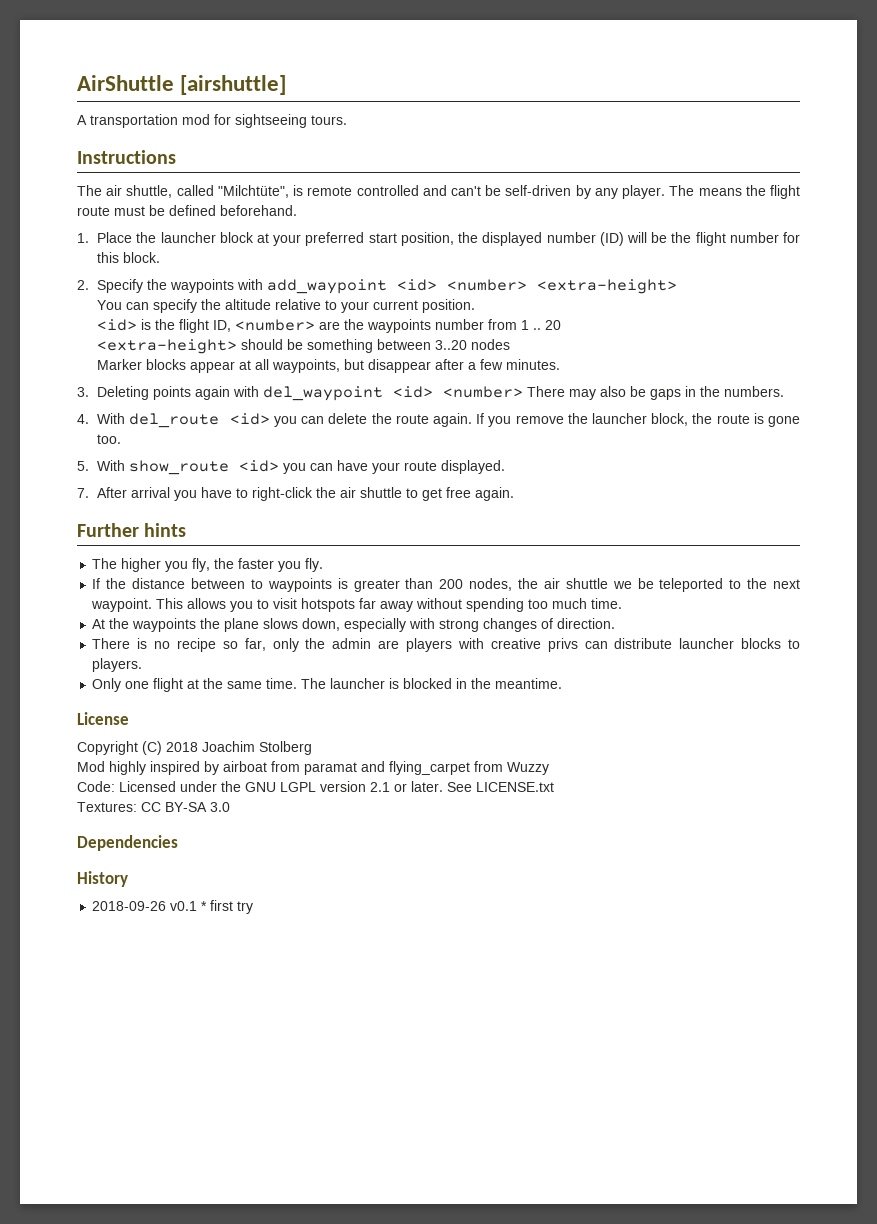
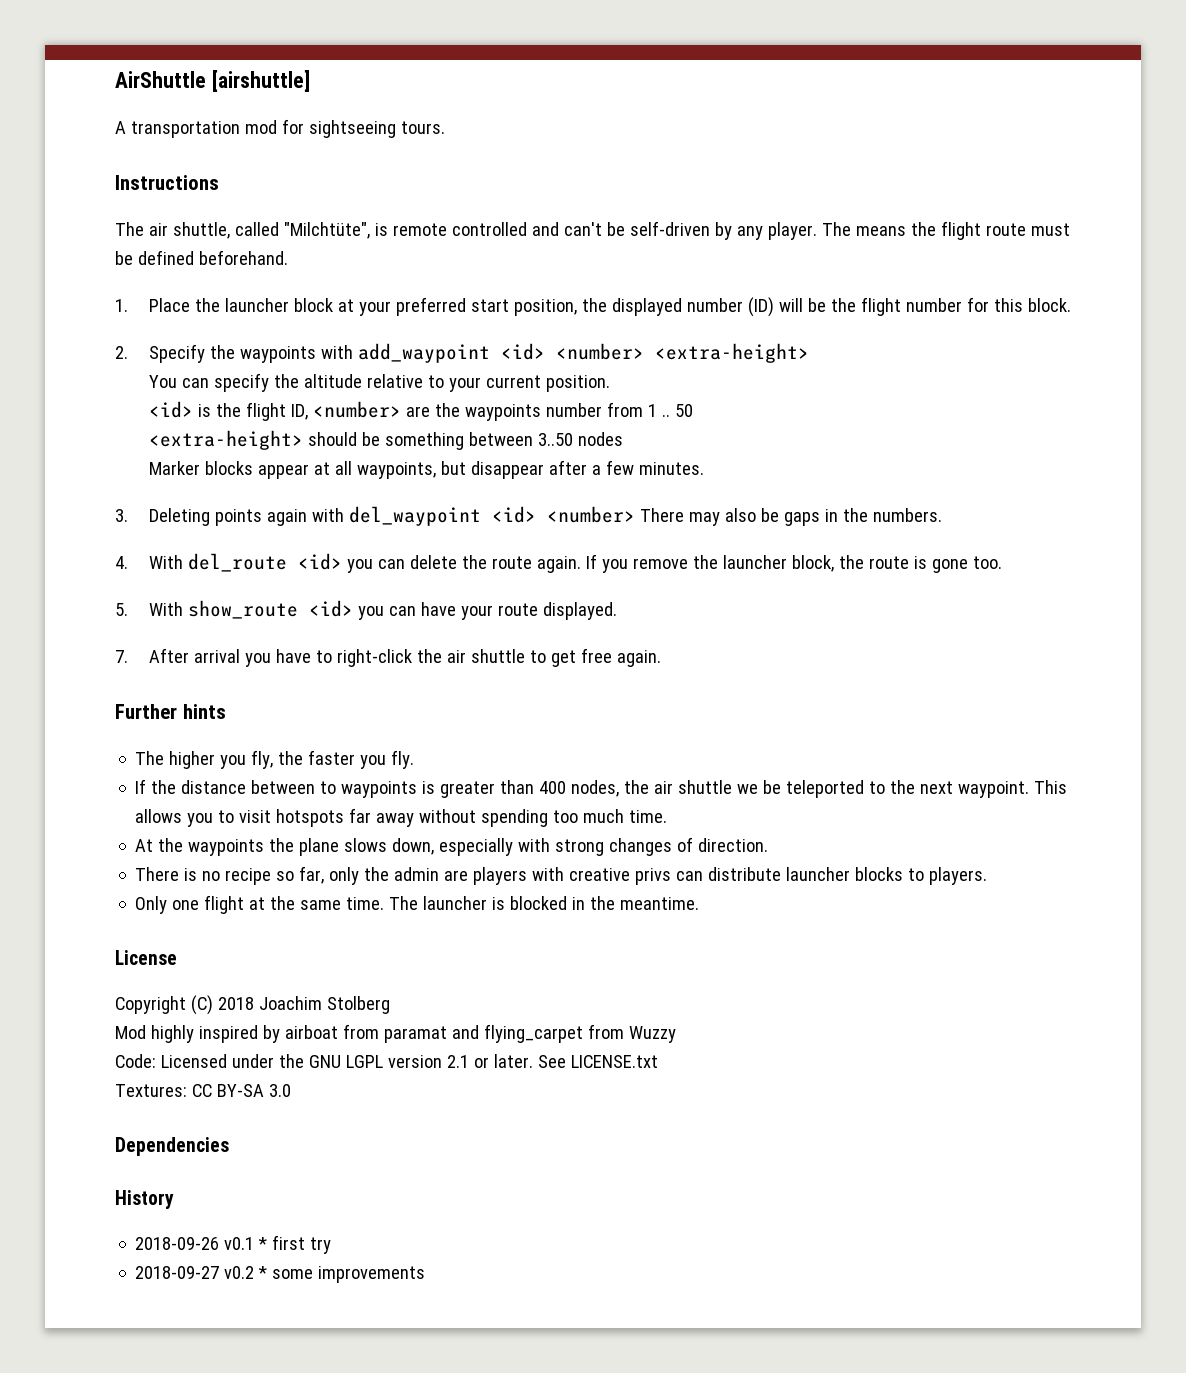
- 20
+ 50
- <extra-height> should be something between 3..20 nodes
+ <extra-height> should be something between 3..50 nodes
- If the distance between to waypoints is greater than 200 nodes, the air shuttle we be teleported to the next waypoint.
+ If the distance between to waypoints is greater than 400 nodes, the air shuttle we be teleported to the next waypoint.
+ 2018-09-27 v0.2 * some improvements

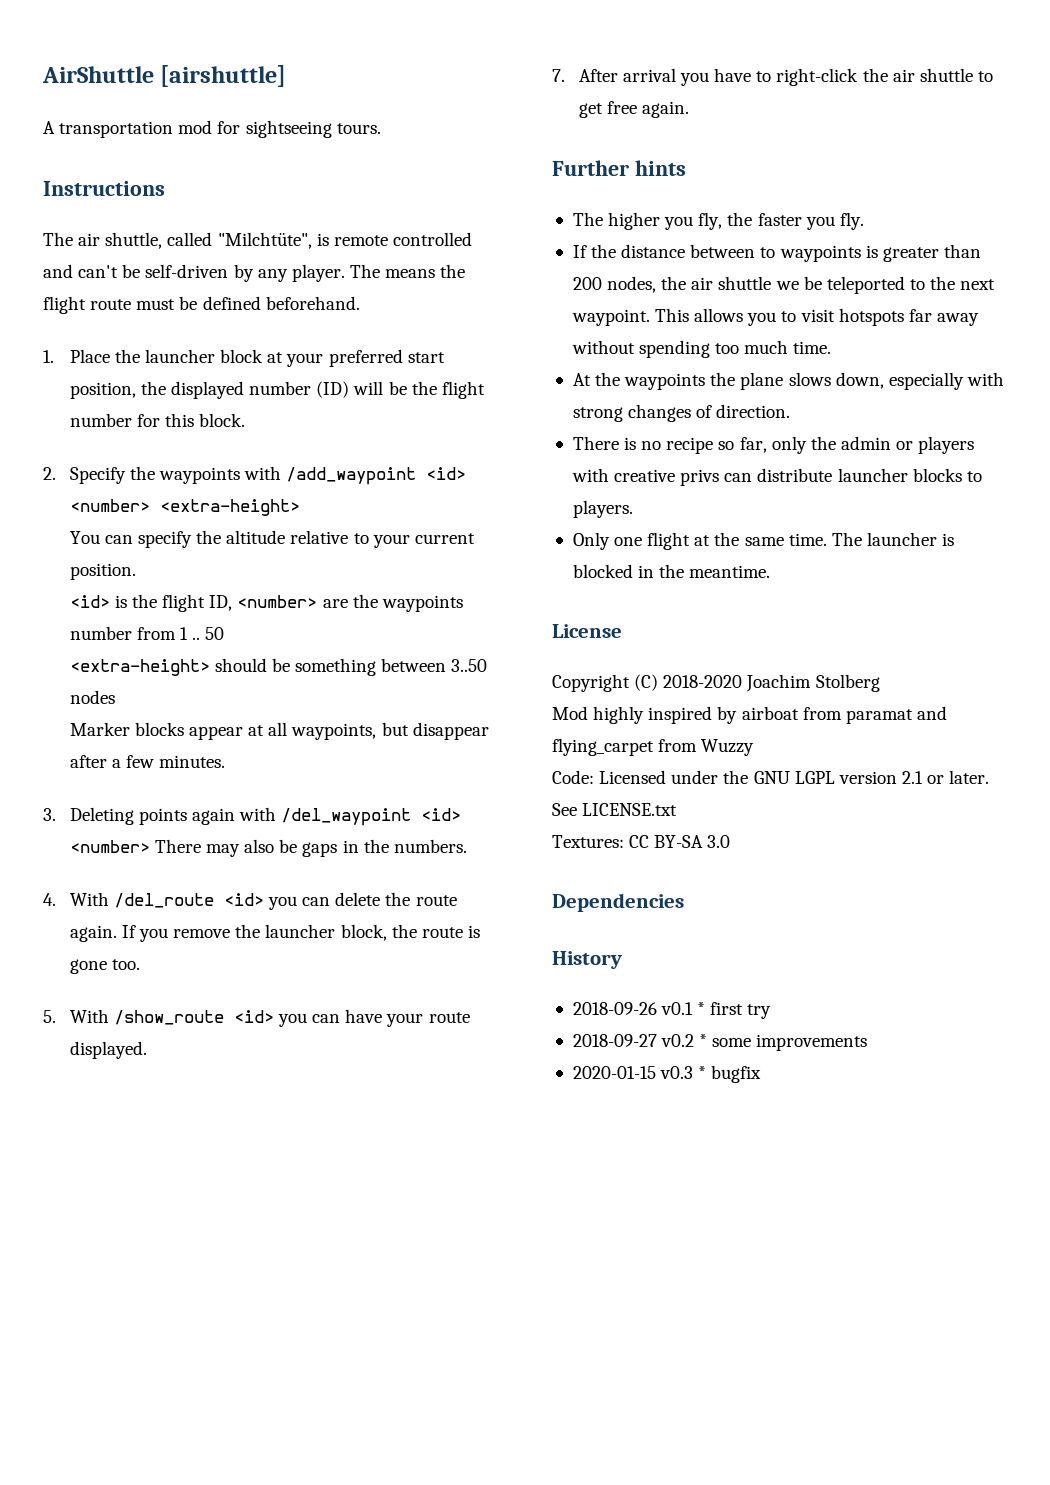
- 2. Specify the waypoints with add_waypoint <id> <number> <extra-height>
+ 2. Specify the waypoints with /add_waypoint <id> <number> <extra-height>
- 3. Deleting points again with del_waypoint <id> <number> There may also be gaps in the numbers.
+ 3. Deleting points again with /del_waypoint <id> <number> There may also be gaps in the numbers.
- 4. With del_route <id> you can delete the route again.
+ 4. With /del_route <id> you can delete the route again.
- 5. With show_route <id> you can have your route displayed.
+ 5. With /show_route <id> you can have your route displayed.
- If the distance between to waypoints is greater than 400 nodes, the air shuttle we be teleported to the next waypoint.
+ If the distance between to waypoints is greater than 200 nodes, the air shuttle we be teleported to the next waypoint.
- There is no recipe so far, only the admin are players with creative privs can distribute launcher blocks to players.
+ There is no recipe so far, only the admin or players with creative privs can distribute launcher blocks to players.
- Copyright (C) 2018 Joachim Stolberg
+ Copyright (C) 2018-2020 Joachim Stolberg
+ 2020-01-15 v0.3 * bugfix

